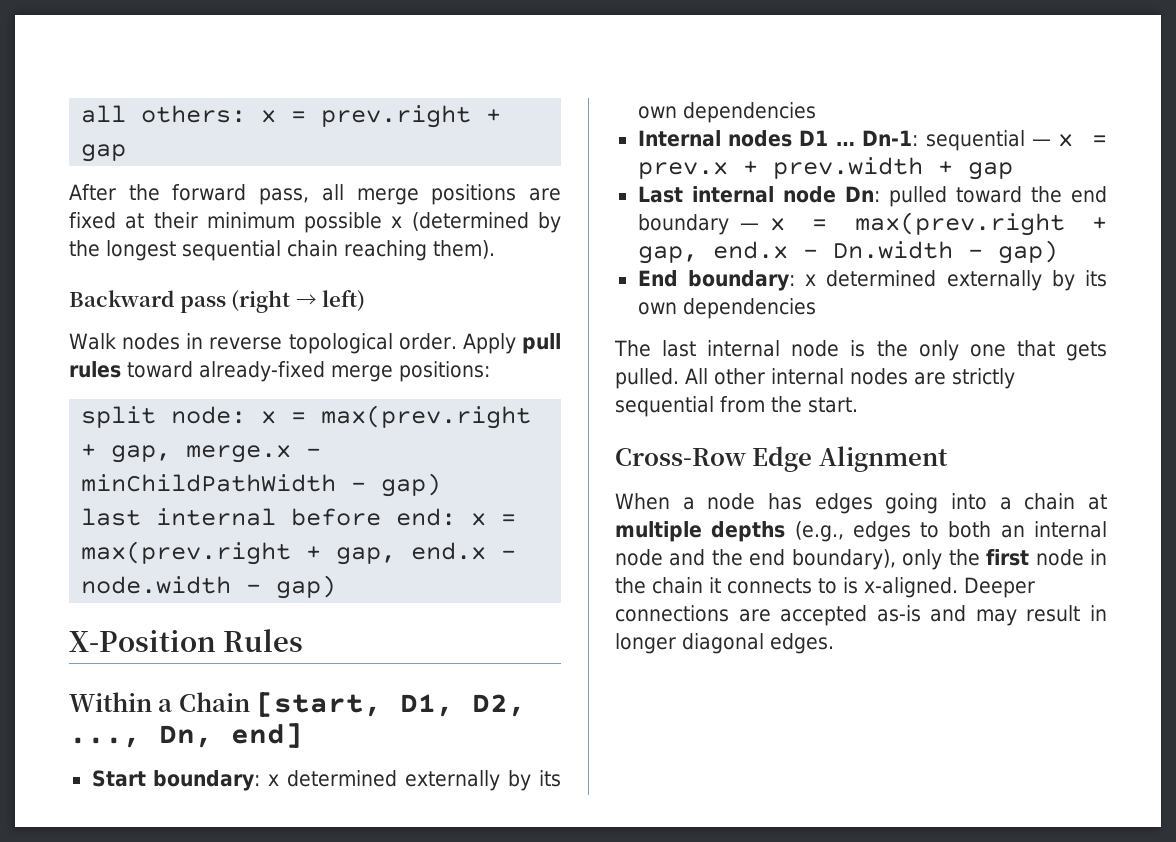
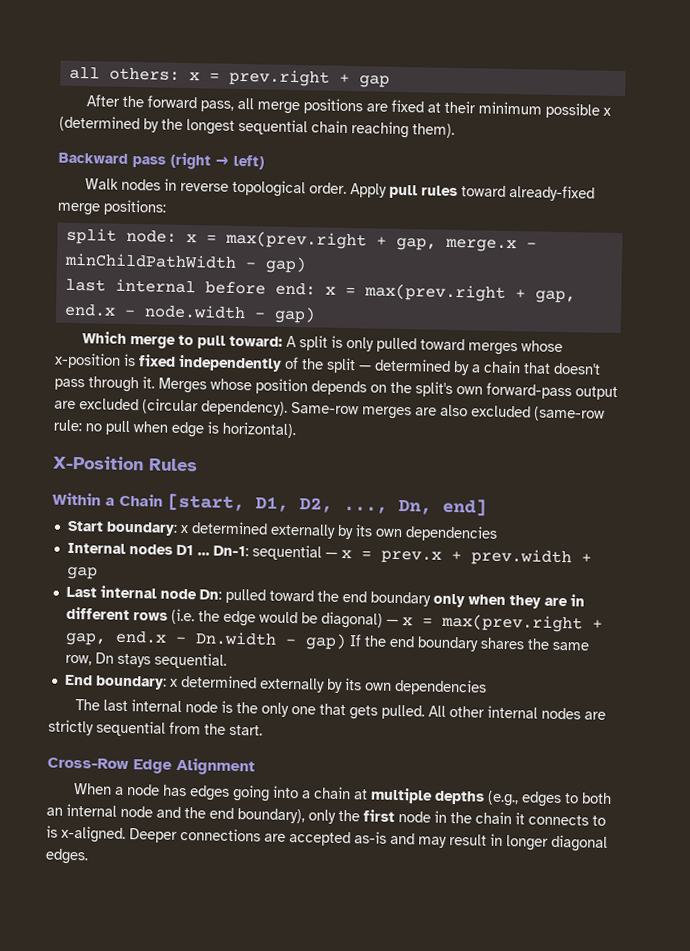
+ Which merge to pull toward: A split is only pulled toward merges whose x-position is fixed independently of the split — determined by a chain that doesn't pass through it. Merges whose position depends on the split's own forward-pass output are excluded (circular dependency). Same-row merges are also excluded (same-row rule: no pull when edge is horizontal).
- Last internal node Dn: pulled toward the end boundary — x = max(prev.right + gap, end.x - Dn.width - gap)
+ Last internal node Dn: pulled toward the end boundary only when they are in different rows (i.e. the edge would be diagonal) — x = max(prev.right + gap, end.x - Dn.width - gap) If the end boundary shares the same row, Dn stays sequential.

